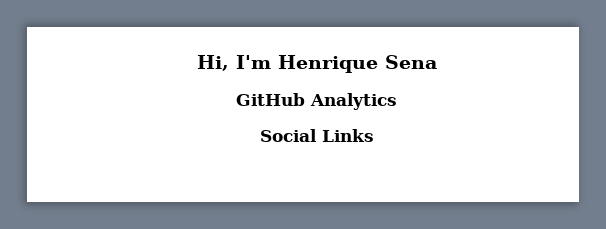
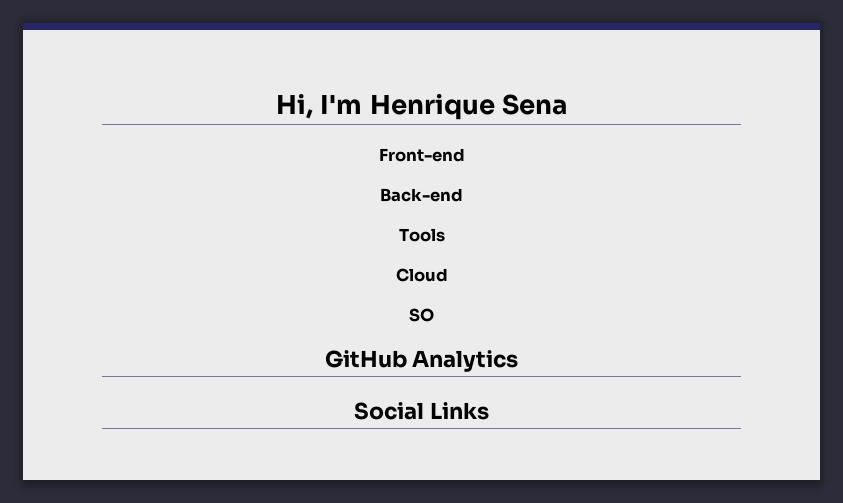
+ Front-end
+ Back-end
+ Tools
+ Cloud
+ SO

